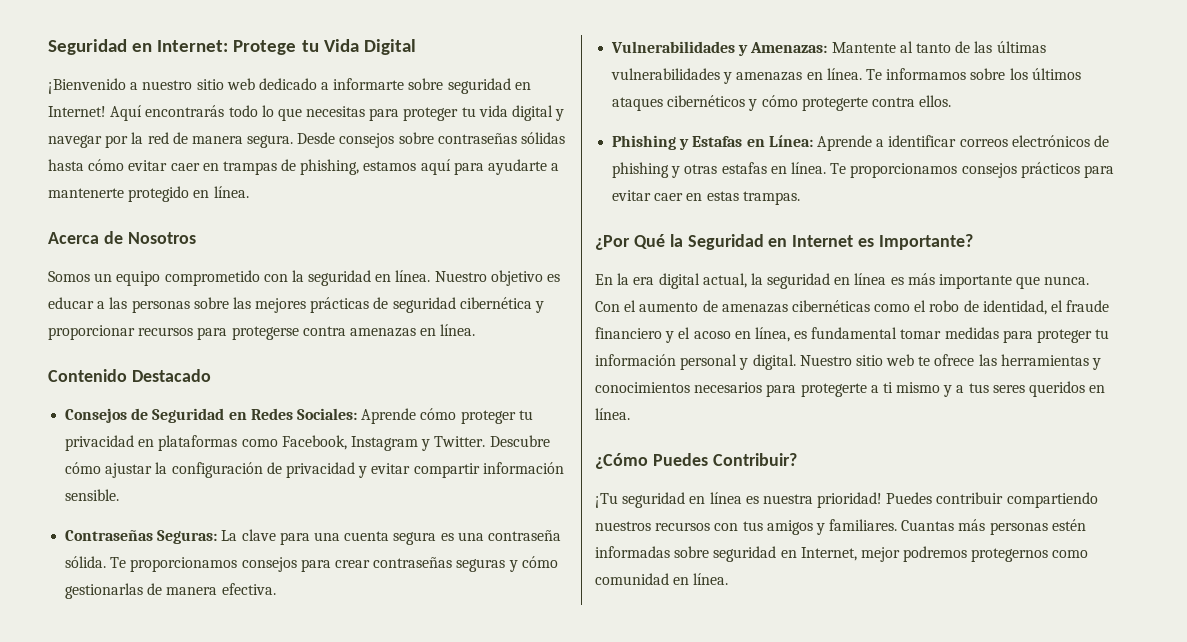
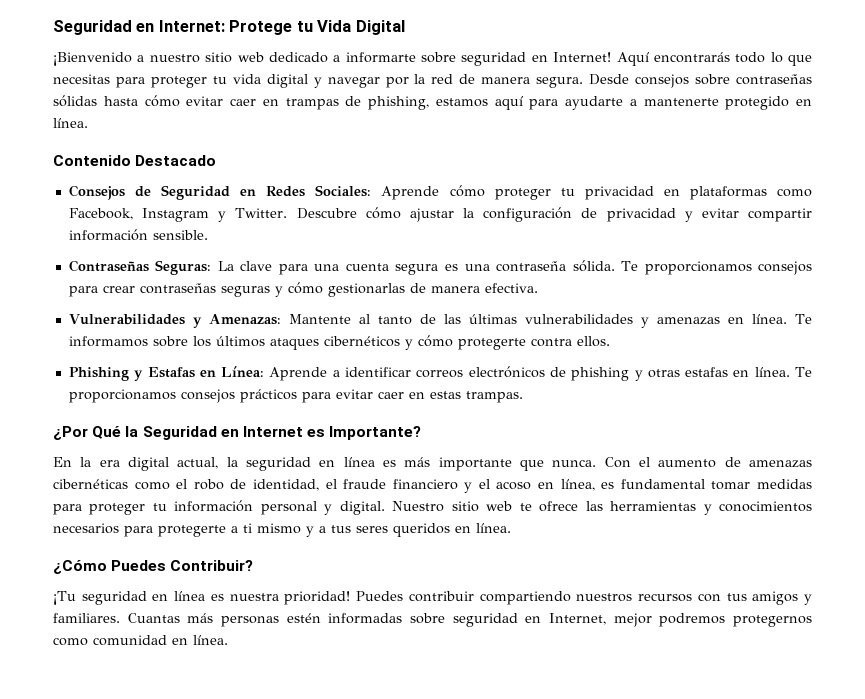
- Acerca de Nosotros
- Somos un equipo comprometido con la seguridad en línea. Nuestro objetivo es educar a las personas sobre las mejores prácticas de seguridad cibernética y proporcionar recursos para protegerse contra amenazas en línea.

